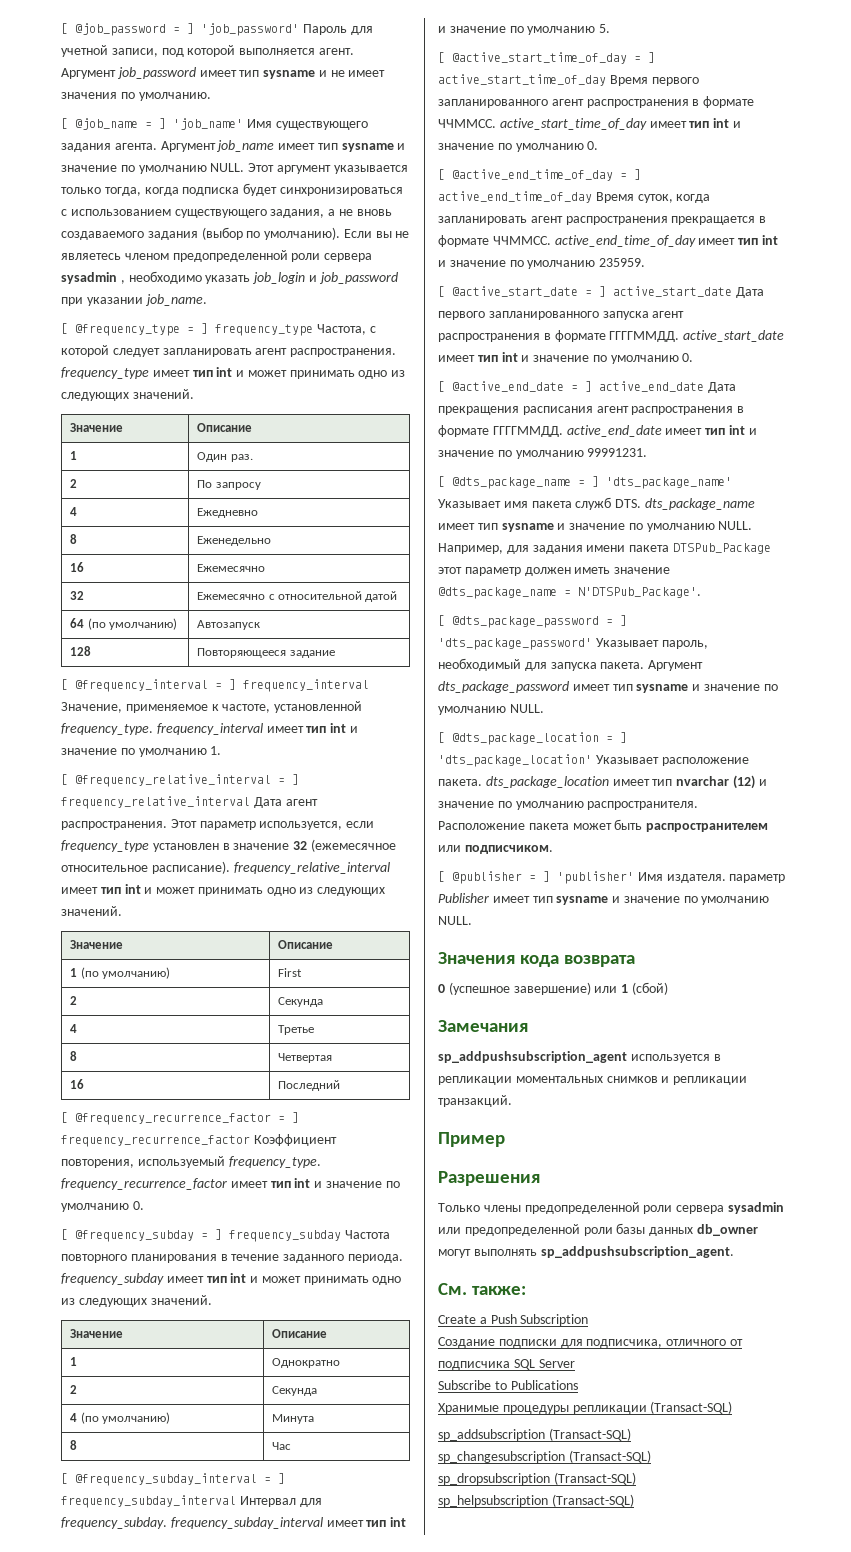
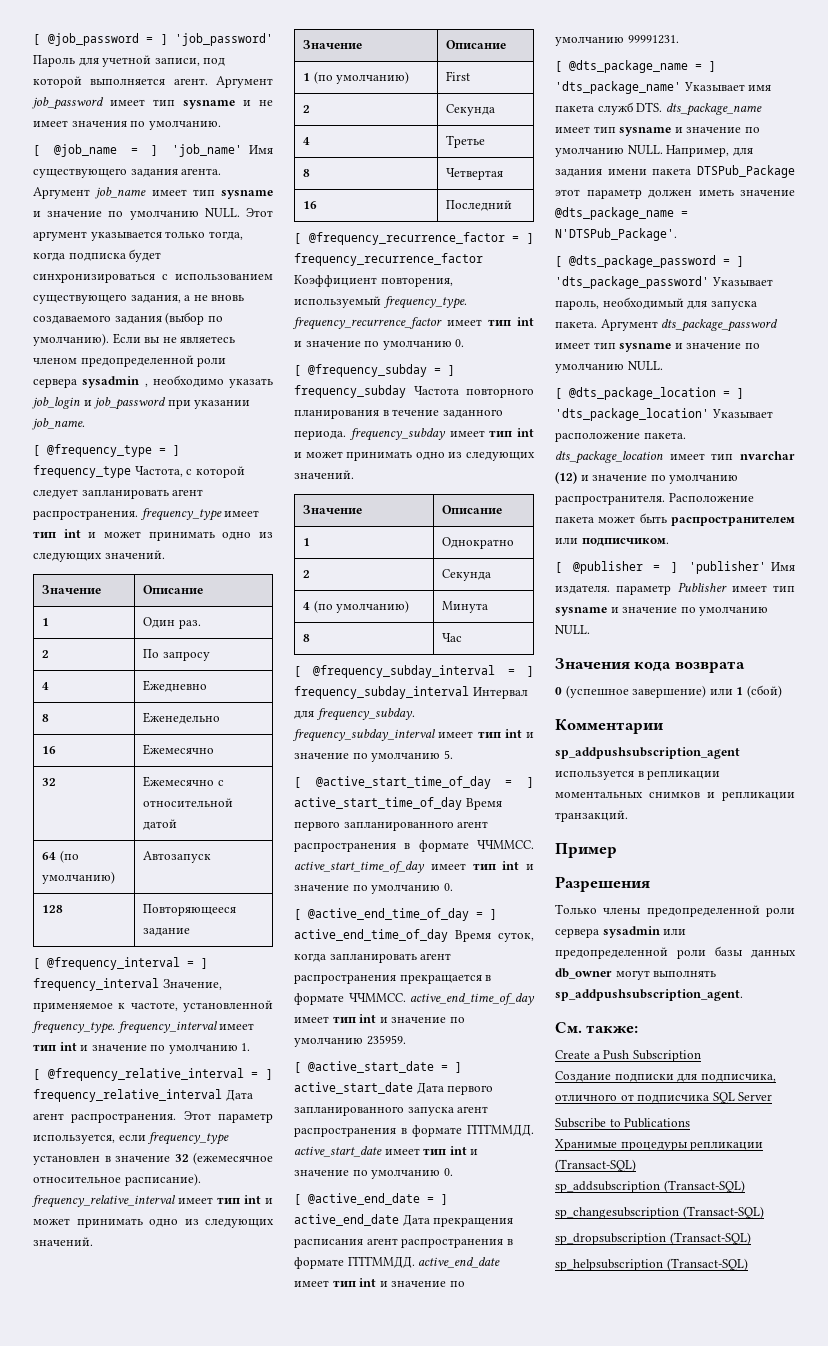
- Замечания
+ Комментарии

